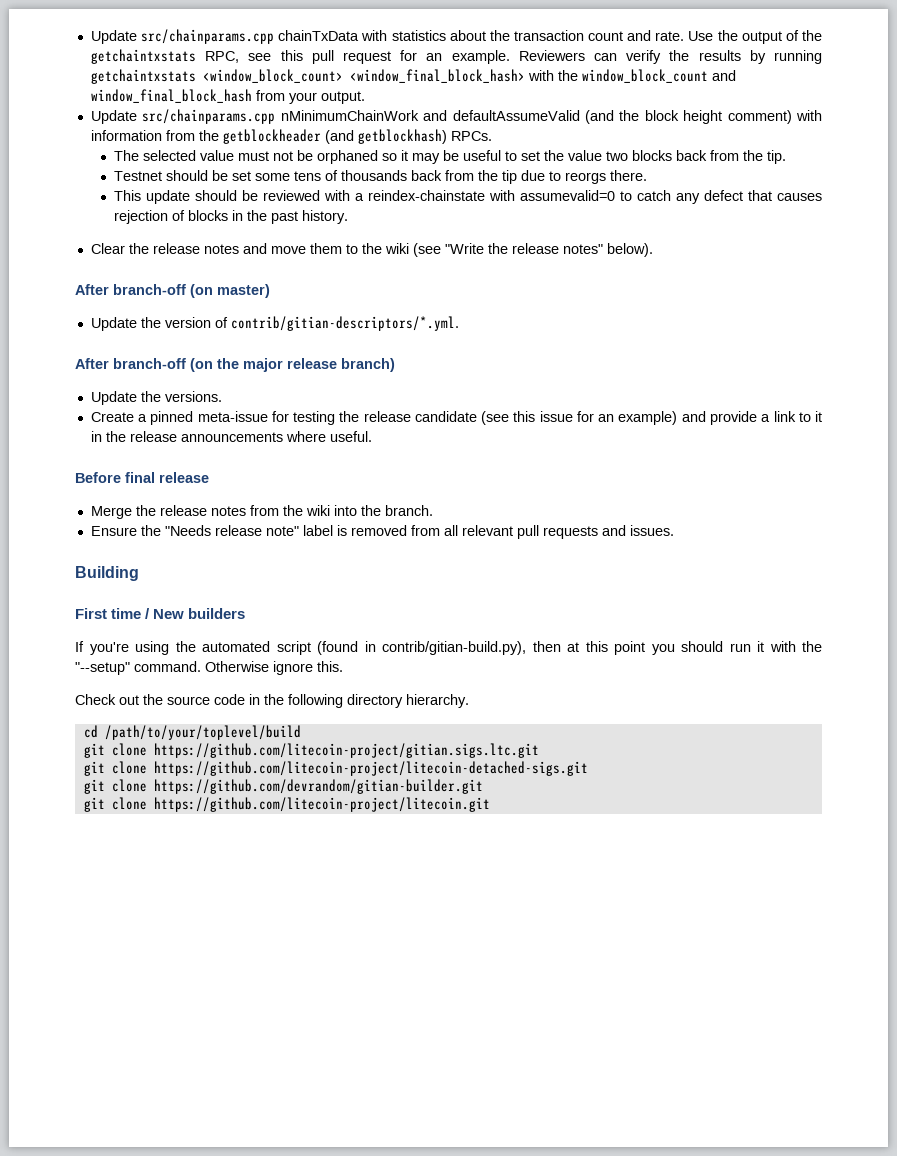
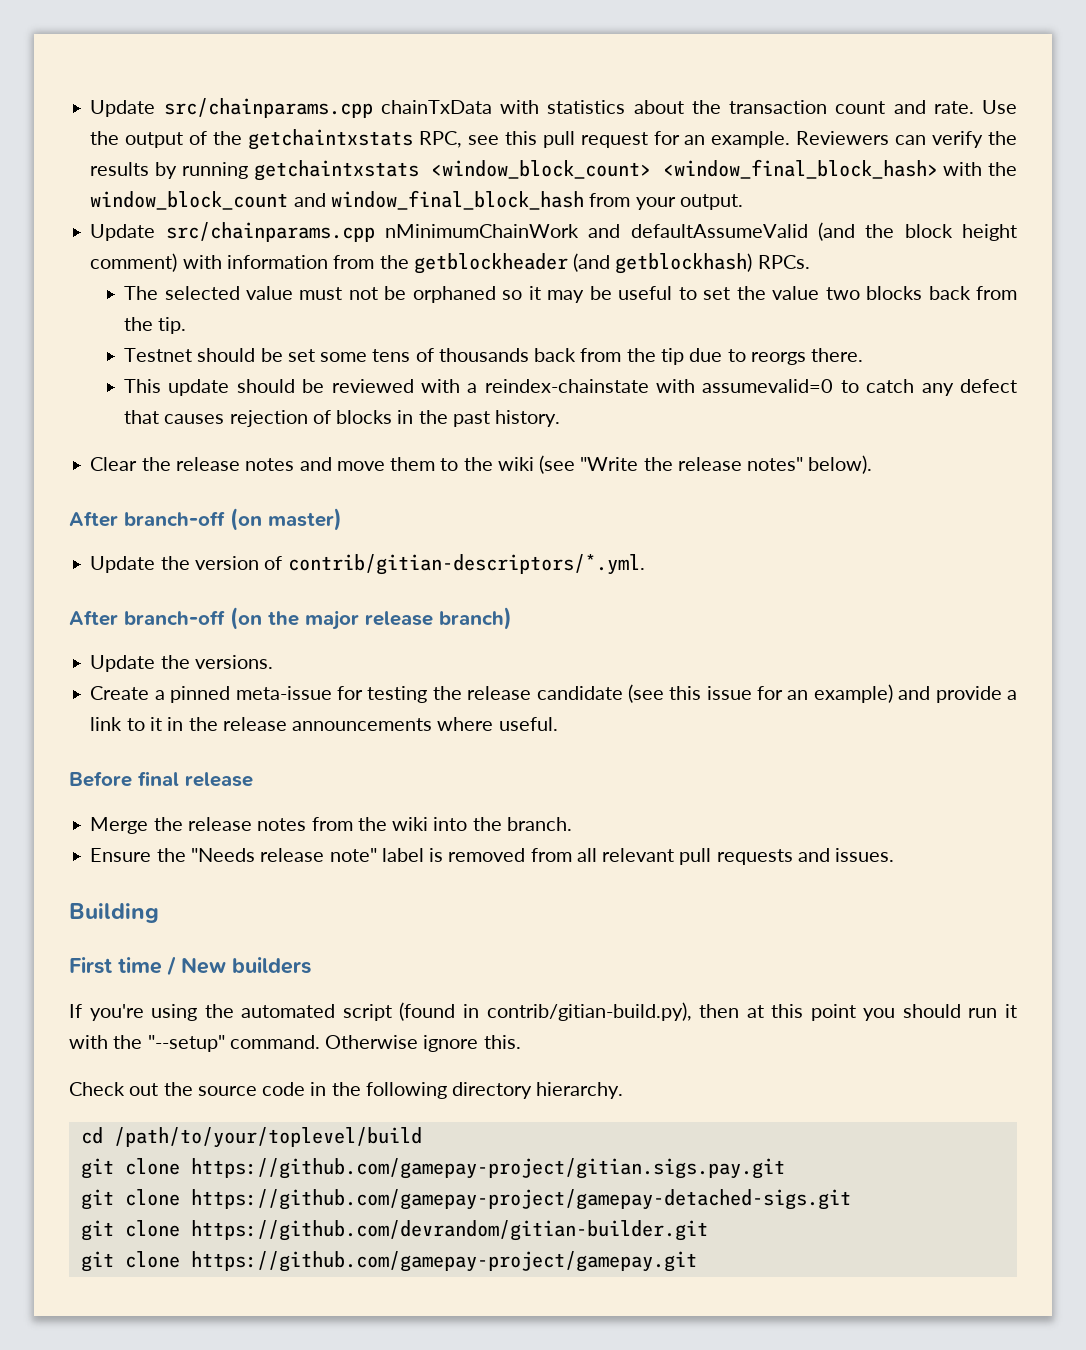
- git clone https://github.com/litecoin-project/gitian.sigs.ltc.git
- git clone https://github.com/litecoin-project/litecoin-detached-sigs.git
+ git clone https://github.com/gamepay-project/gitian.sigs.pay.git
+ git clone https://github.com/gamepay-project/gamepay-detached-sigs.git
- git clone https://github.com/litecoin-project/litecoin.git
+ git clone https://github.com/gamepay-project/gamepay.git

